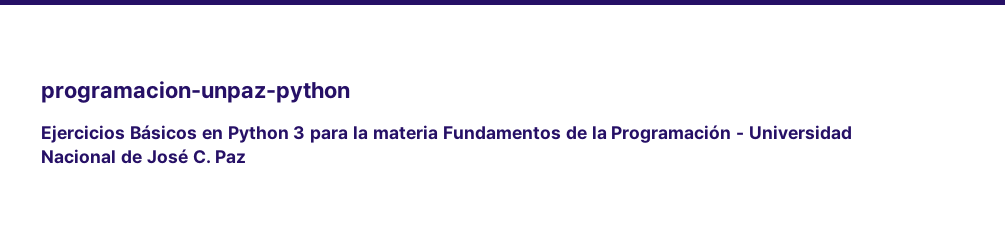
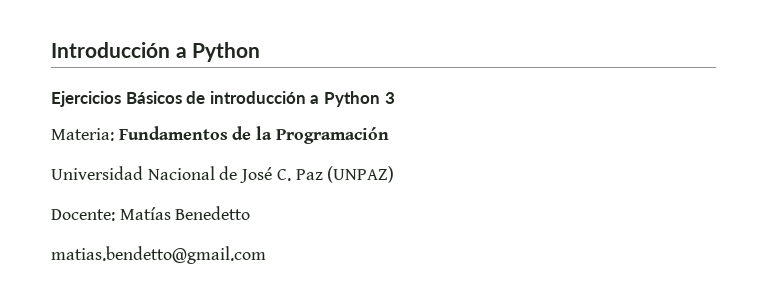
- programacion-unpaz-python
+ Introducción a Python
- Ejercicios Básicos en Python 3 para la materia Fundamentos de la Programación - Universidad Nacional de José C. Paz
+ Ejercicios Básicos de introducción a Python 3
+ Materia: Fundamentos de la Programación
+ Universidad Nacional de José C. Paz (UNPAZ)
+ Docente: Matías Benedetto
+ matias.bendetto@gmail.com

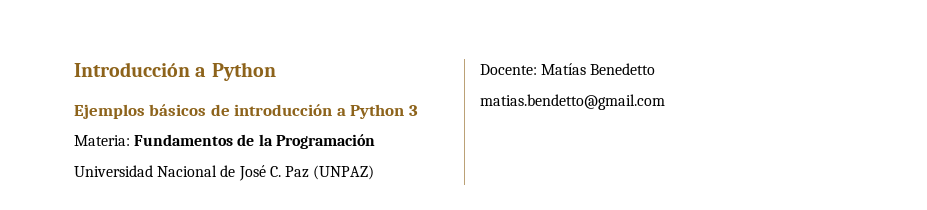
- Ejercicios Básicos de introducción a Python 3
+ Ejemplos básicos de introducción a Python 3

